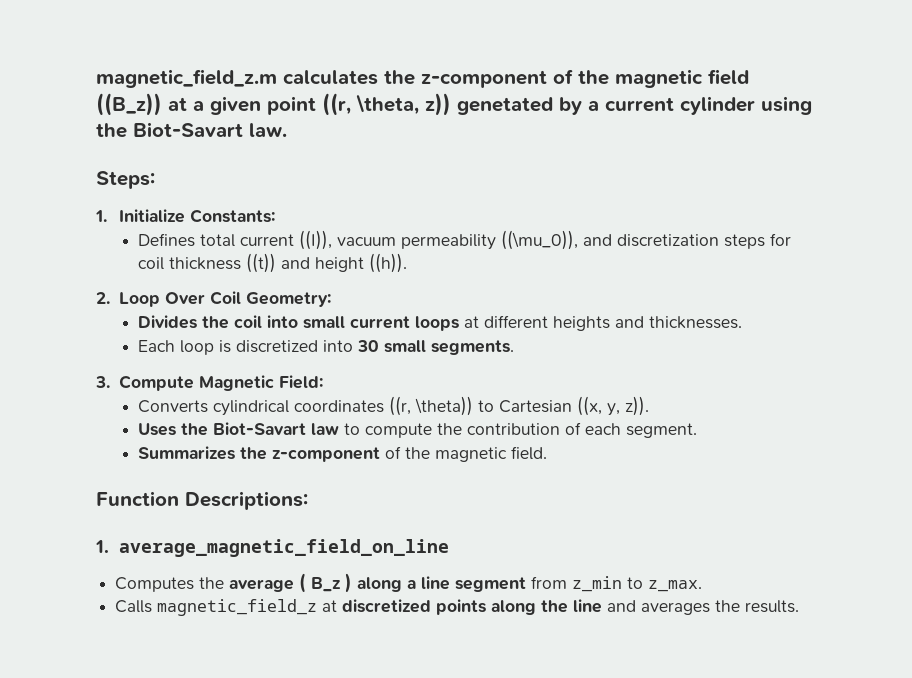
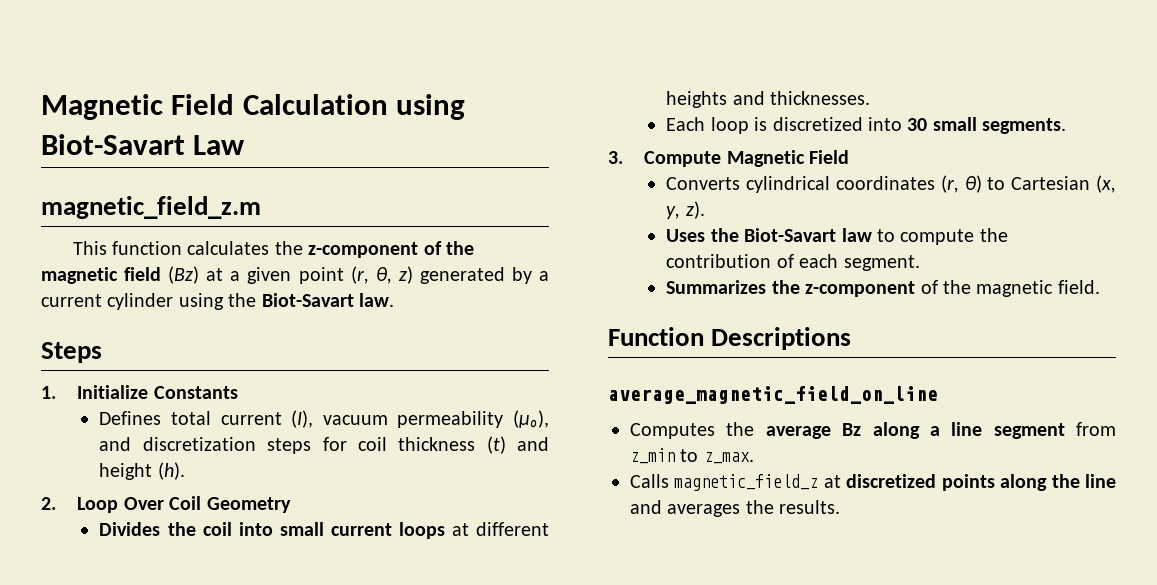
+ Magnetic Field Calculation using Biot-Savart Law
- magnetic_field_z.m calculates the z-component of the magnetic field ((B_z)) at a given point ((r, \theta, z)) genetated by a current cylinder using the Biot-Savart law.
+ magnetic_field_z.m
+ This function calculates the z-component of the magnetic field (Bz) at a given point (r, θ, z) generated by a current cylinder using the Biot-Savart law.
- Steps:
+ Steps
- 1. Initialize Constants:
+ 1. Initialize Constants
- Defines total current ((I)), vacuum permeability ((\mu_0)), and discretization steps for coil thickness ((t)) and height ((h)).
+ Defines total current (I), vacuum permeability (μ₀), and discretization steps for coil thickness (t) and height (h).
- 2. Loop Over Coil Geometry:
+ 2. Loop Over Coil Geometry
- 3. Compute Magnetic Field:
+ 3. Compute Magnetic Field
- Converts cylindrical coordinates ((r, \theta)) to Cartesian ((x, y, z)).
+ Converts cylindrical coordinates (r, θ) to Cartesian (x, y, z).
- Function Descriptions:
- 1. average_magnetic_field_on_line
+ Function Descriptions
+ average_magnetic_field_on_line
- Computes the average ( B_z ) along a line segment from z_min to z_max.
+ Computes the average Bz along a line segment from z_min to z_max.

